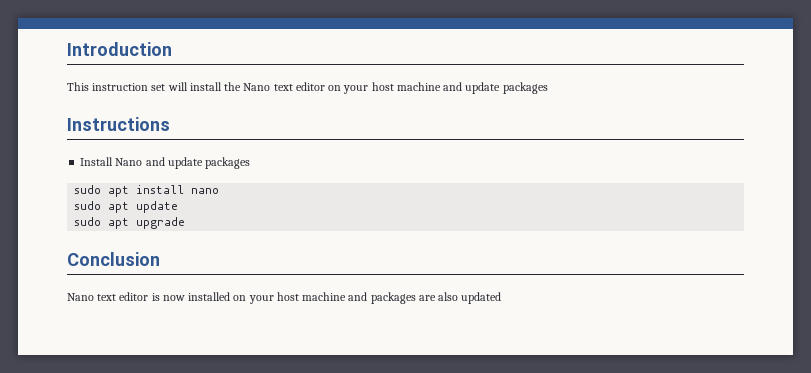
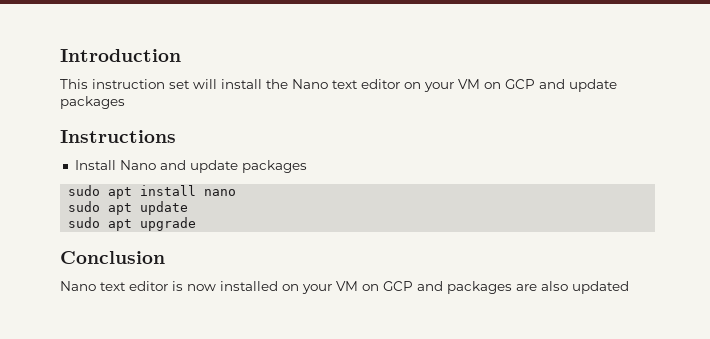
- This instruction set will install the Nano text editor on your host machine and update packages
+ This instruction set will install the Nano text editor on your VM on GCP and update packages
- Nano text editor is now installed on your host machine and packages are also updated
+ Nano text editor is now installed on your VM on GCP and packages are also updated

